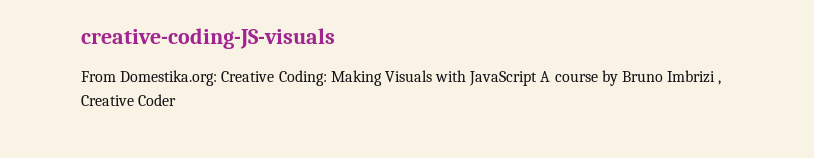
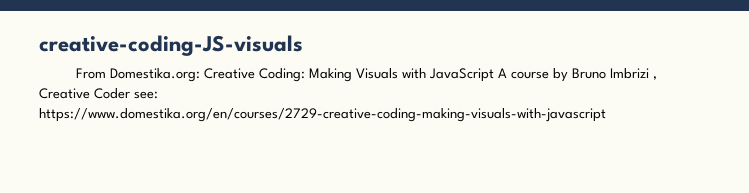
- From Domestika.org: Creative Coding: Making Visuals with JavaScript A course by Bruno Imbrizi , Creative Coder
+ From Domestika.org: Creative Coding: Making Visuals with JavaScript A course by Bruno Imbrizi , Creative Coder see: https://www.domestika.org/en/courses/2729-creative-coding-making-visuals-with-javascript

